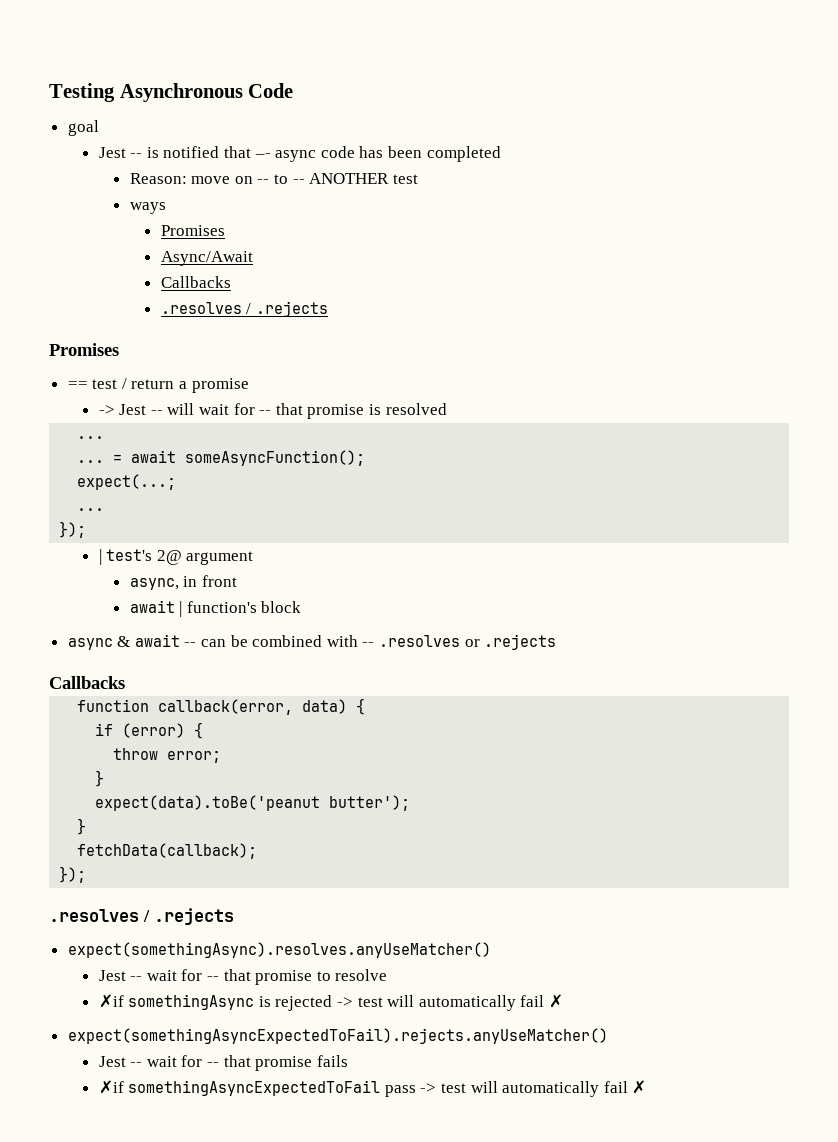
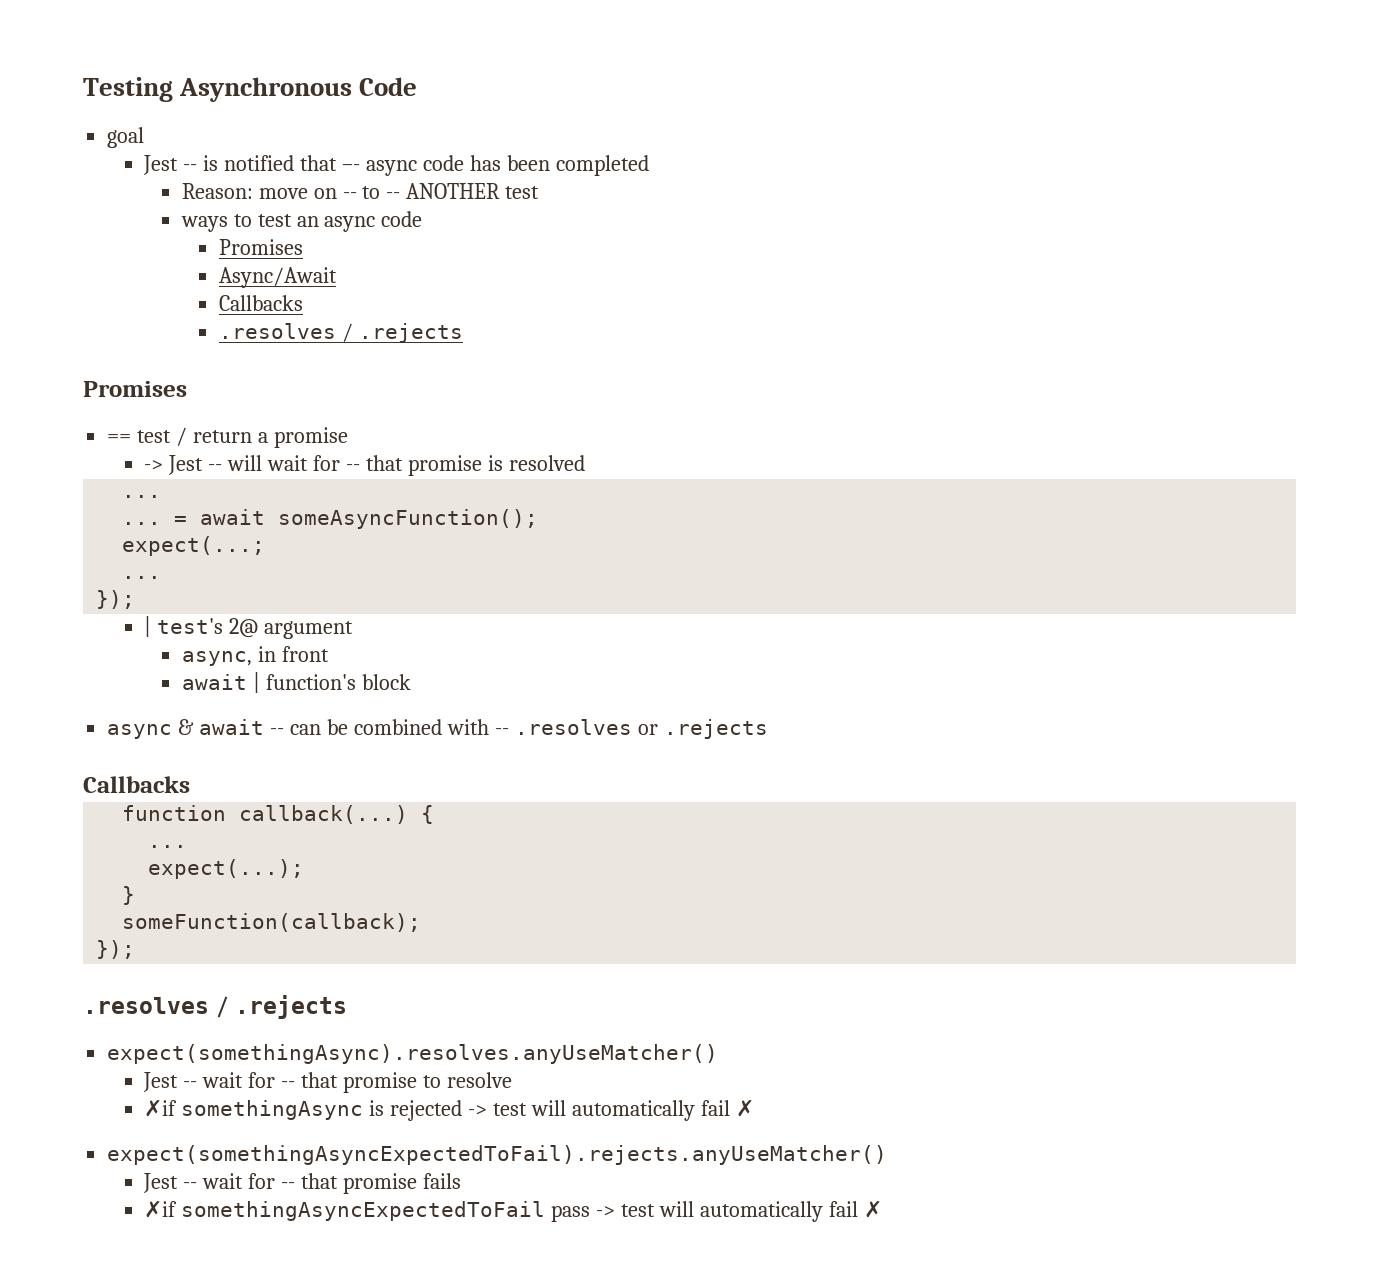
- ways
+ ways to test an async code
- function callback(error, data) {
- if (error) {
- throw error;
+ function callback(...) {
+ ...
+ expect(...);
  }
- expect(data).toBe('peanut butter');
- }
- fetchData(callback);
+ someFunction(callback);

